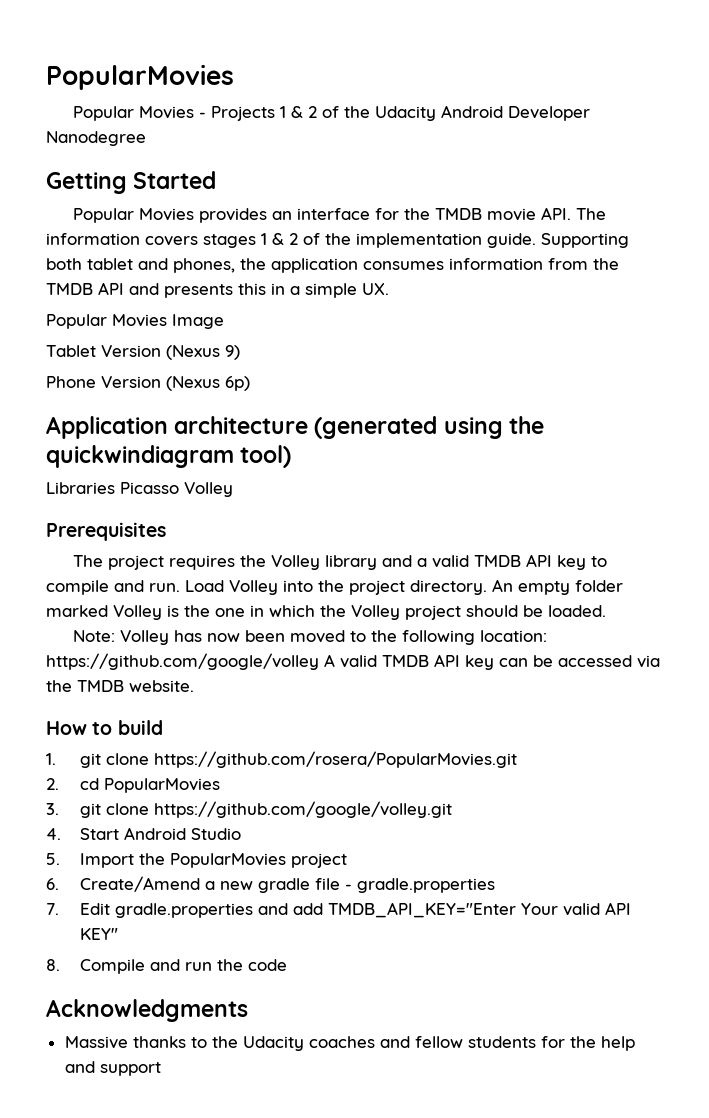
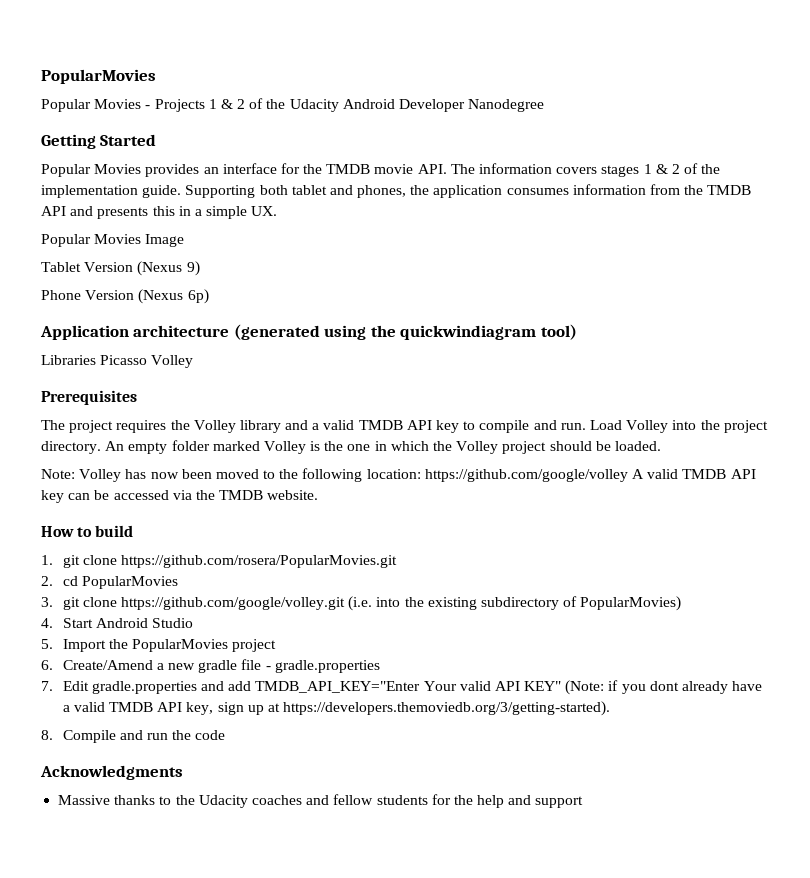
- 3. git clone https://github.com/google/volley.git
+ 3. git clone https://github.com/google/volley.git (i.e. into the existing subdirectory of PopularMovies)
- 7. Edit gradle.properties and add TMDB_API_KEY="Enter Your valid API KEY"
+ 7. Edit gradle.properties and add TMDB_API_KEY="Enter Your valid API KEY" (Note: if you dont already have a valid TMDB API key, sign up at https://developers.themoviedb.org/3/getting-started).

